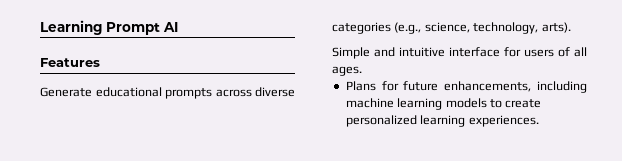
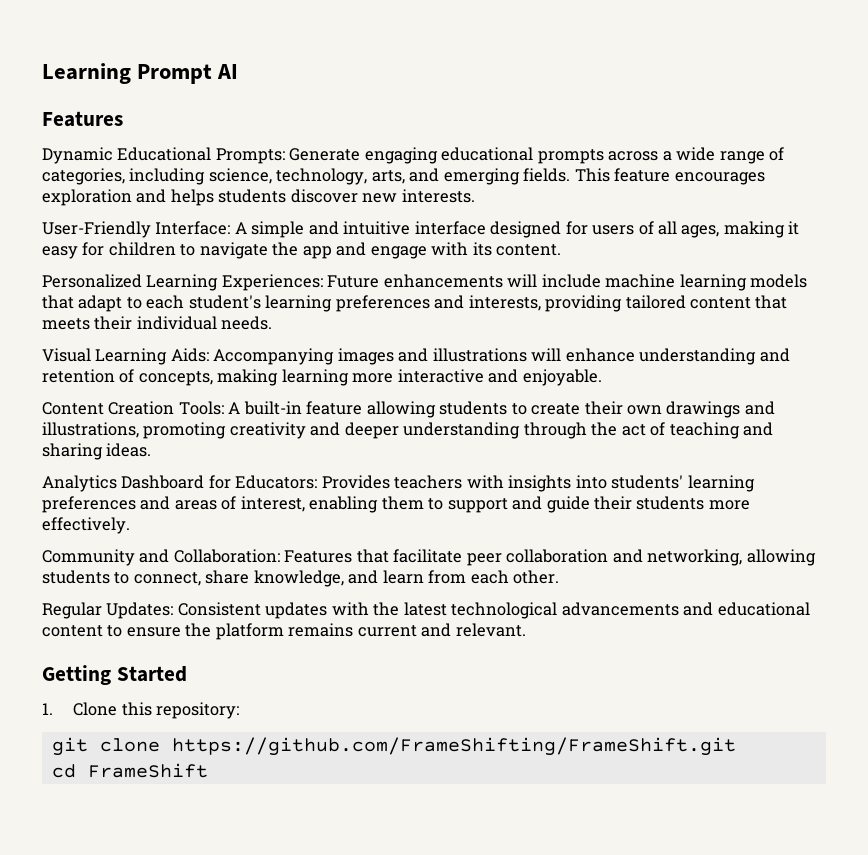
- Generate educational prompts across diverse categories (e.g., science, technology, arts).
- Simple and intuitive interface for users of all ages.
- Plans for future enhancements, including machine learning models to create personalized learning experiences.
+ Dynamic Educational Prompts: Generate engaging educational prompts across a wide range of categories, including science, technology, arts, and emerging fields. This feature encourages exploration and helps students discover new interests.
+ User-Friendly Interface: A simple and intuitive interface designed for users of all ages, making it easy for children to navigate the app and engage with its content.
+ Personalized Learning Experiences: Future enhancements will include machine learning models that adapt to each student's learning preferences and interests, providing tailored content that meets their individual needs.
+ Visual Learning Aids: Accompanying images and illustrations will enhance understanding and retention of concepts, making learning more interactive and enjoyable.
+ Content Creation Tools: A built-in feature allowing students to create their own drawings and illustrations, promoting creativity and deeper understanding through the act of teaching and sharing ideas.
+ Analytics Dashboard for Educators: Provides teachers with insights into students' learning preferences and areas of interest, enabling them to support and guide their students more effectively.
+ Community and Collaboration: Features that facilitate peer collaboration and networking, allowing students to connect, share knowledge, and learn from each other.
+ Regular Updates: Consistent updates with the latest technological advancements and educational content to ensure the platform remains current and relevant.
+ Getting Started
+ 1. Clone this repository:
+ git clone https://github.com/FrameShifting/FrameShift.git
+ cd FrameShift

